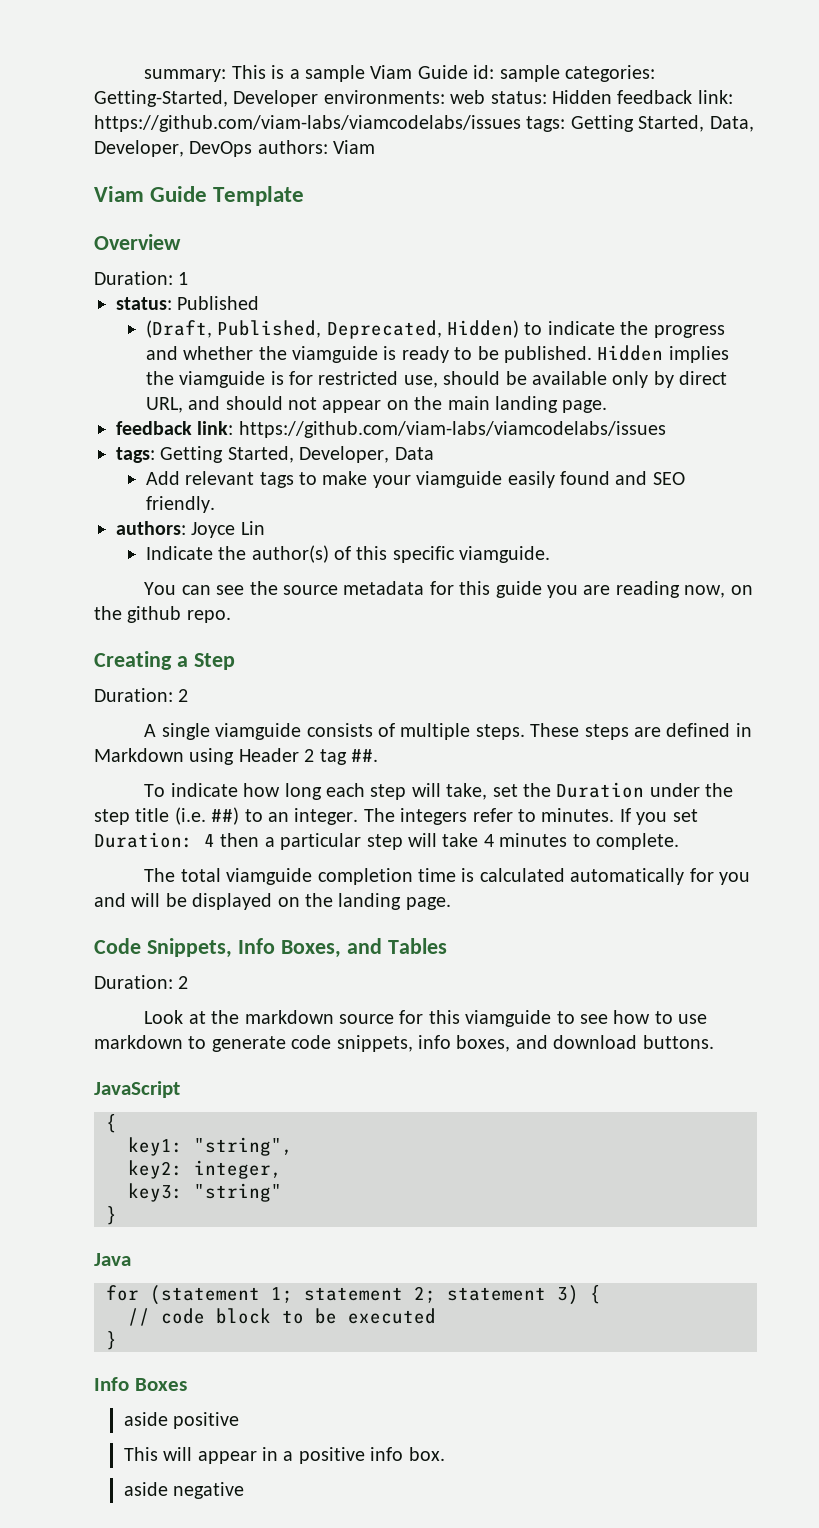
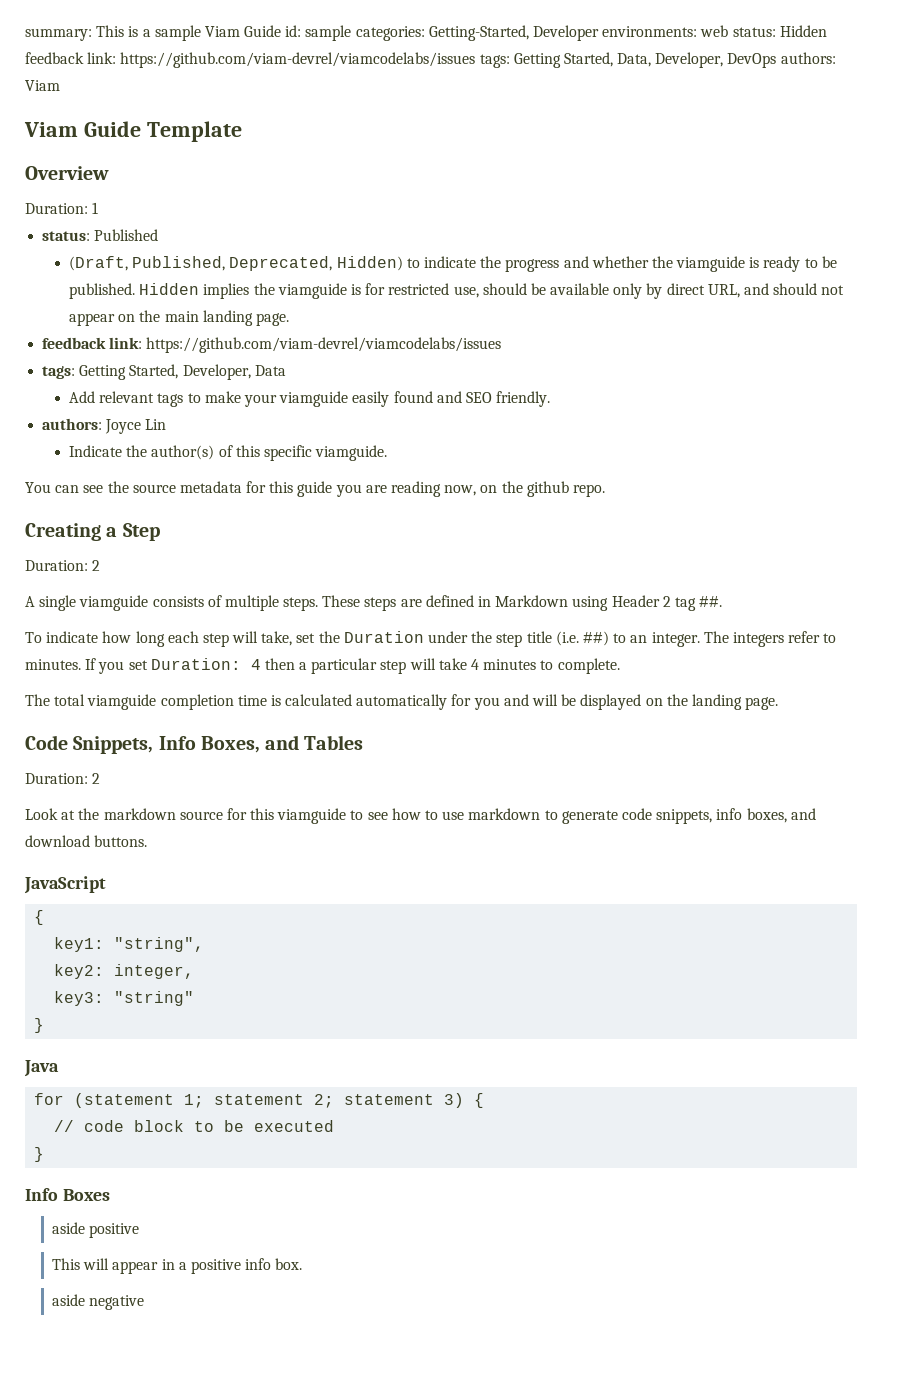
- summary: This is a sample Viam Guide id: sample categories: Getting-Started, Developer environments: web status: Hidden feedback link: https://github.com/viam-labs/viamcodelabs/issues tags: Getting Started, Data, Developer, DevOps authors: Viam
+ summary: This is a sample Viam Guide id: sample categories: Getting-Started, Developer environments: web status: Hidden feedback link: https://github.com/viam-devrel/viamcodelabs/issues tags: Getting Started, Data, Developer, DevOps authors: Viam
  Hidden implies the viamguide is for restricted use, should be available only by direct URL, and should not appear on the main landing page.
- feedback link: https://github.com/viam-labs/viamcodelabs/issues
+ feedback link: https://github.com/viam-devrel/viamcodelabs/issues

